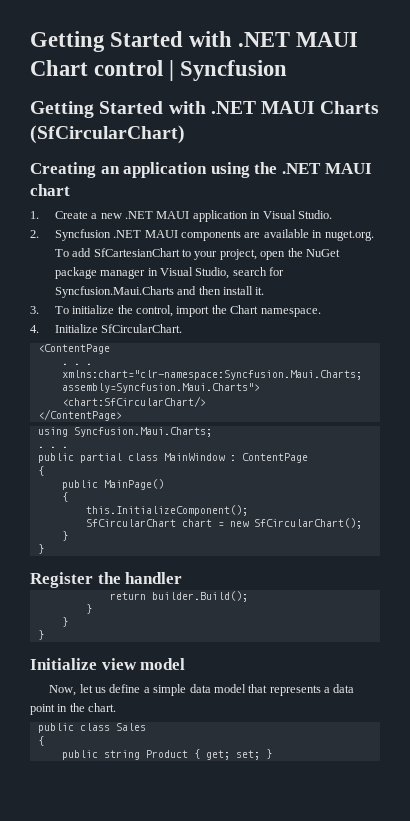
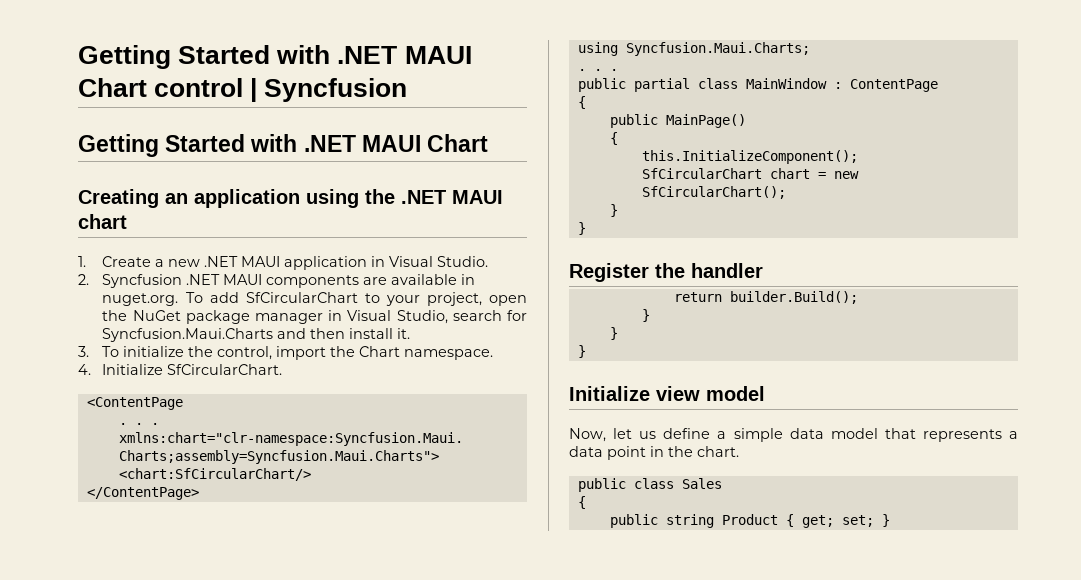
  Getting Started with .NET MAUI Chart control | Syncfusion
- Getting Started with .NET MAUI Charts (SfCircularChart)
+ Getting Started with .NET MAUI Chart
- 2. Syncfusion .NET MAUI components are available in nuget.org. To add SfCartesianChart to your project, open the NuGet package manager in Visual Studio, search for Syncfusion.Maui.Charts and then install it.
+ 2. Syncfusion .NET MAUI components are available in nuget.org. To add SfCircularChart to your project, open the NuGet package manager in Visual Studio, search for Syncfusion.Maui.Charts and then install it.

